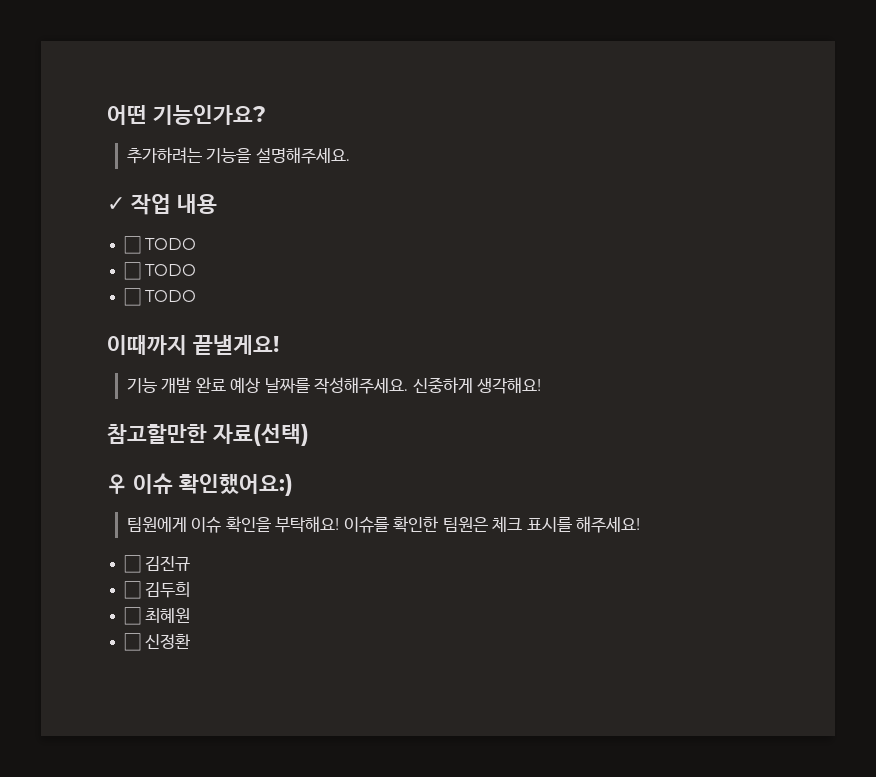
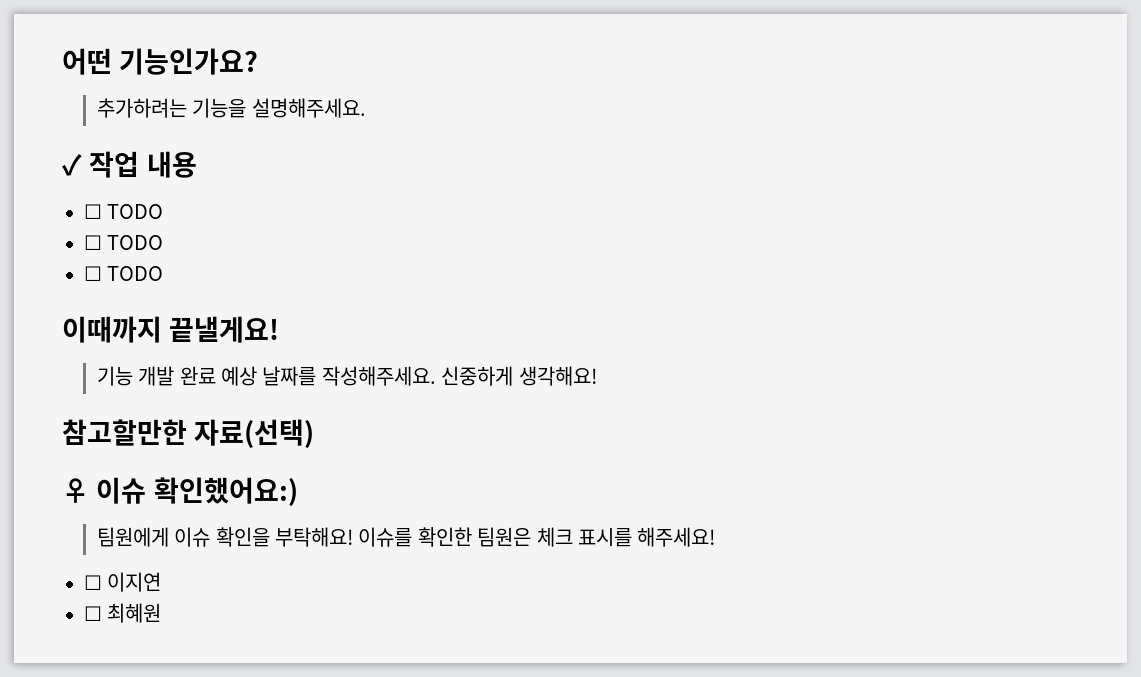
- ☐ 김진규
- ☐ 김두희
+ ☐ 이지연
- ☐ 신정환

